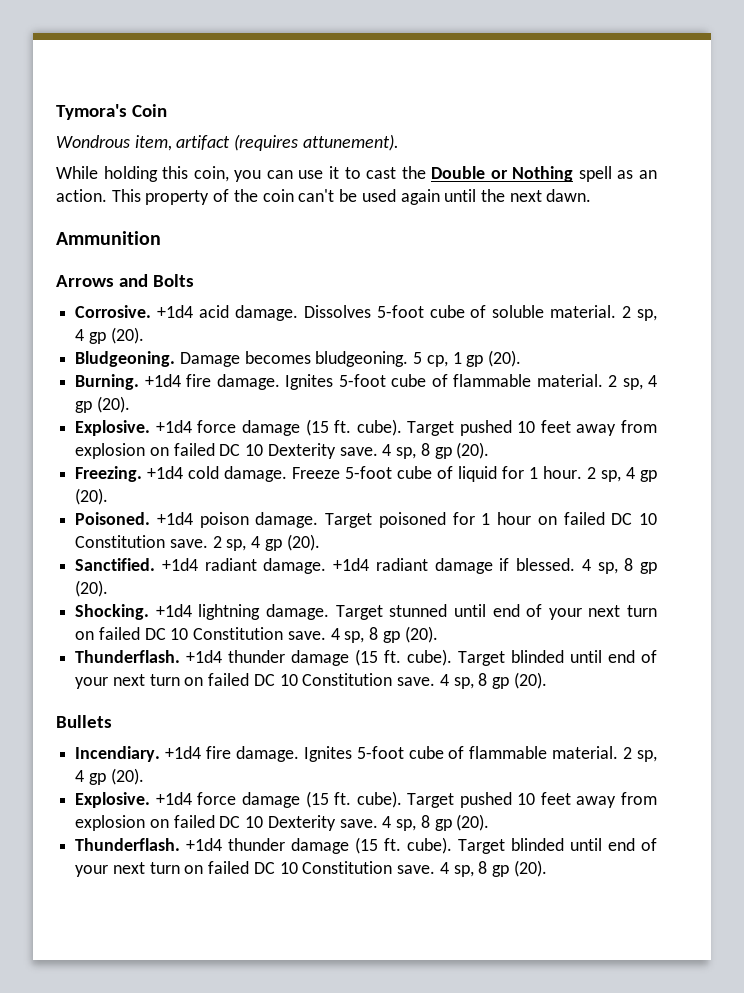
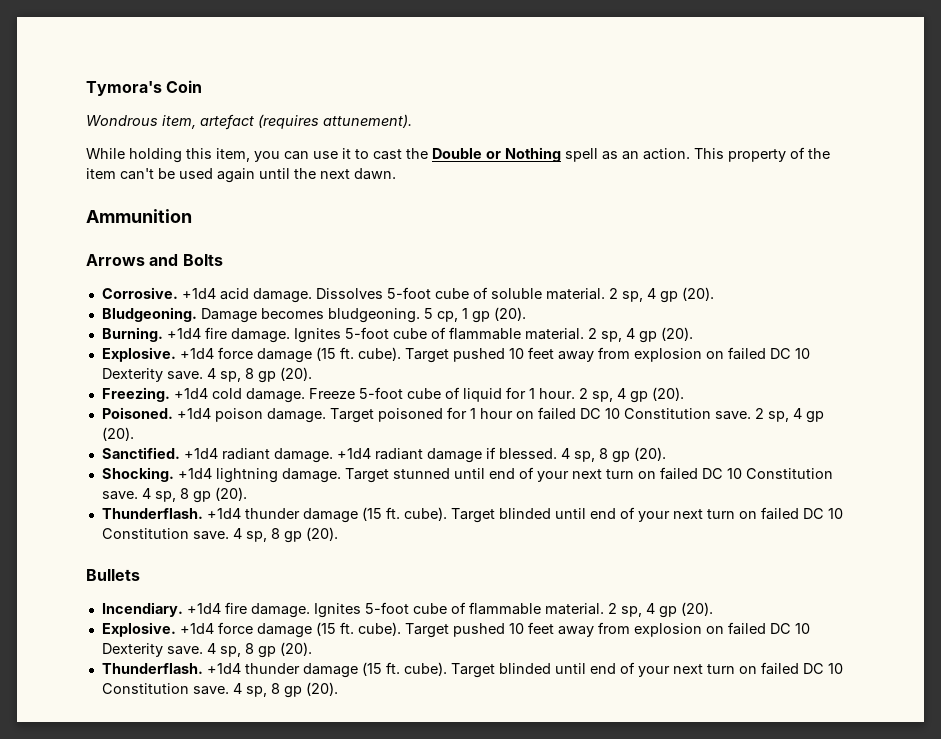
- Wondrous item, artifact (requires attunement).
+ Wondrous item, artefact (requires attunement).
- While holding this coin, you can use it to cast the Double or Nothing spell as an action.
+ While holding this item, you can use it to cast the Double or Nothing spell as an action.
- This property of the coin can't be used again until the next dawn.
+ This property of the item can't be used again until the next dawn.

